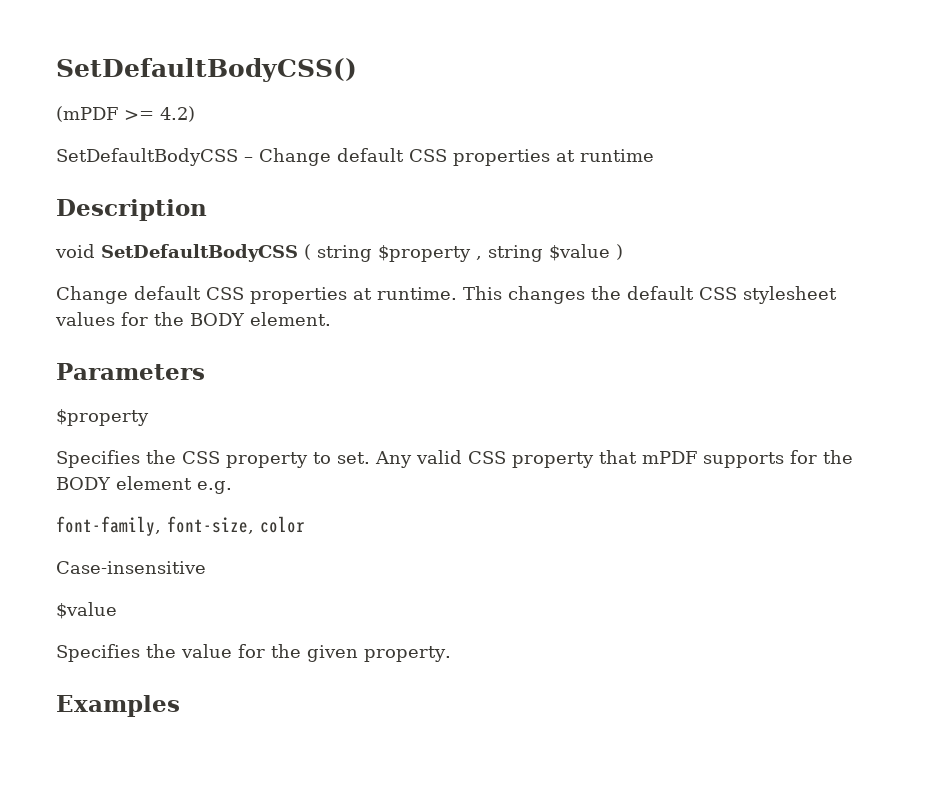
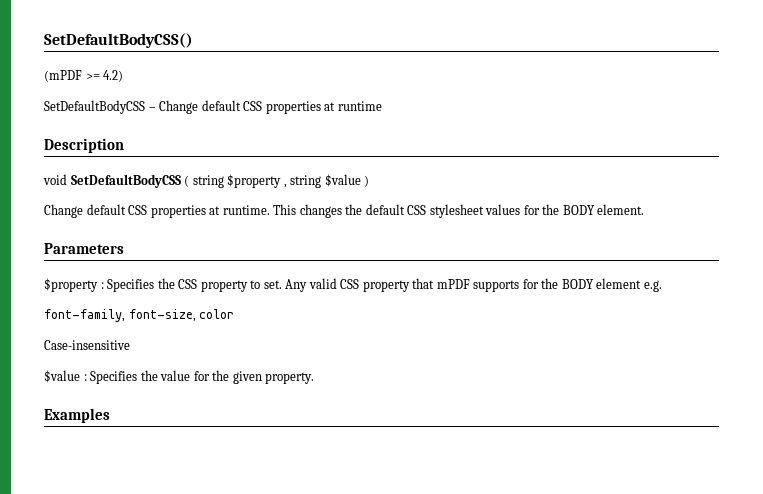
  Parameters
- $property
- Specifies the CSS property to set.
+ $property : Specifies the CSS property to set.
  Case-insensitive
- $value
- Specifies the value for the given property.
+ $value : Specifies the value for the given property.

